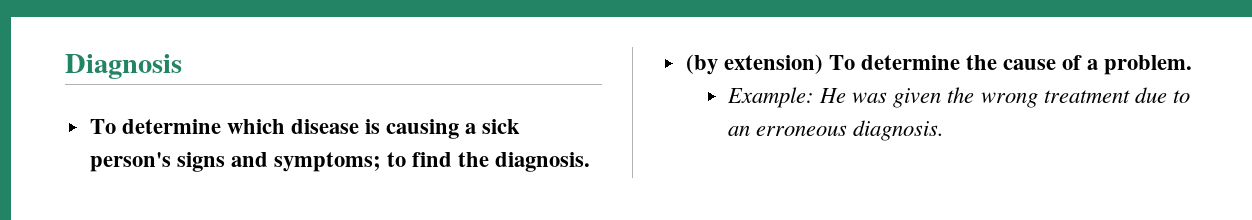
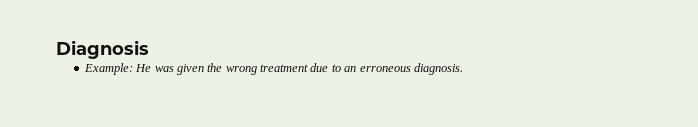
- To determine which disease is causing a sick person's signs and symptoms; to find the diagnosis.
- (by extension) To determine the cause of a problem.

